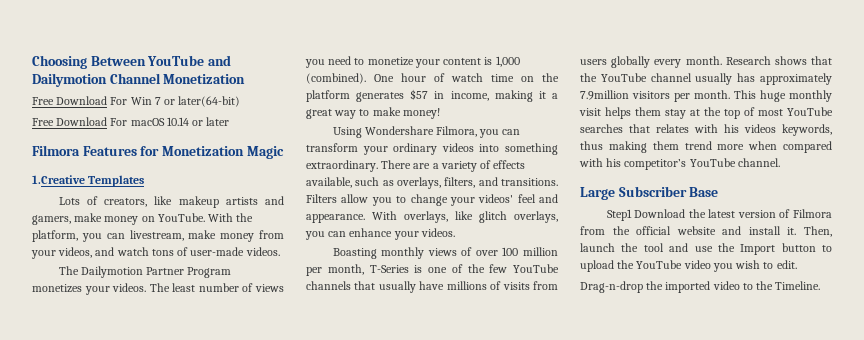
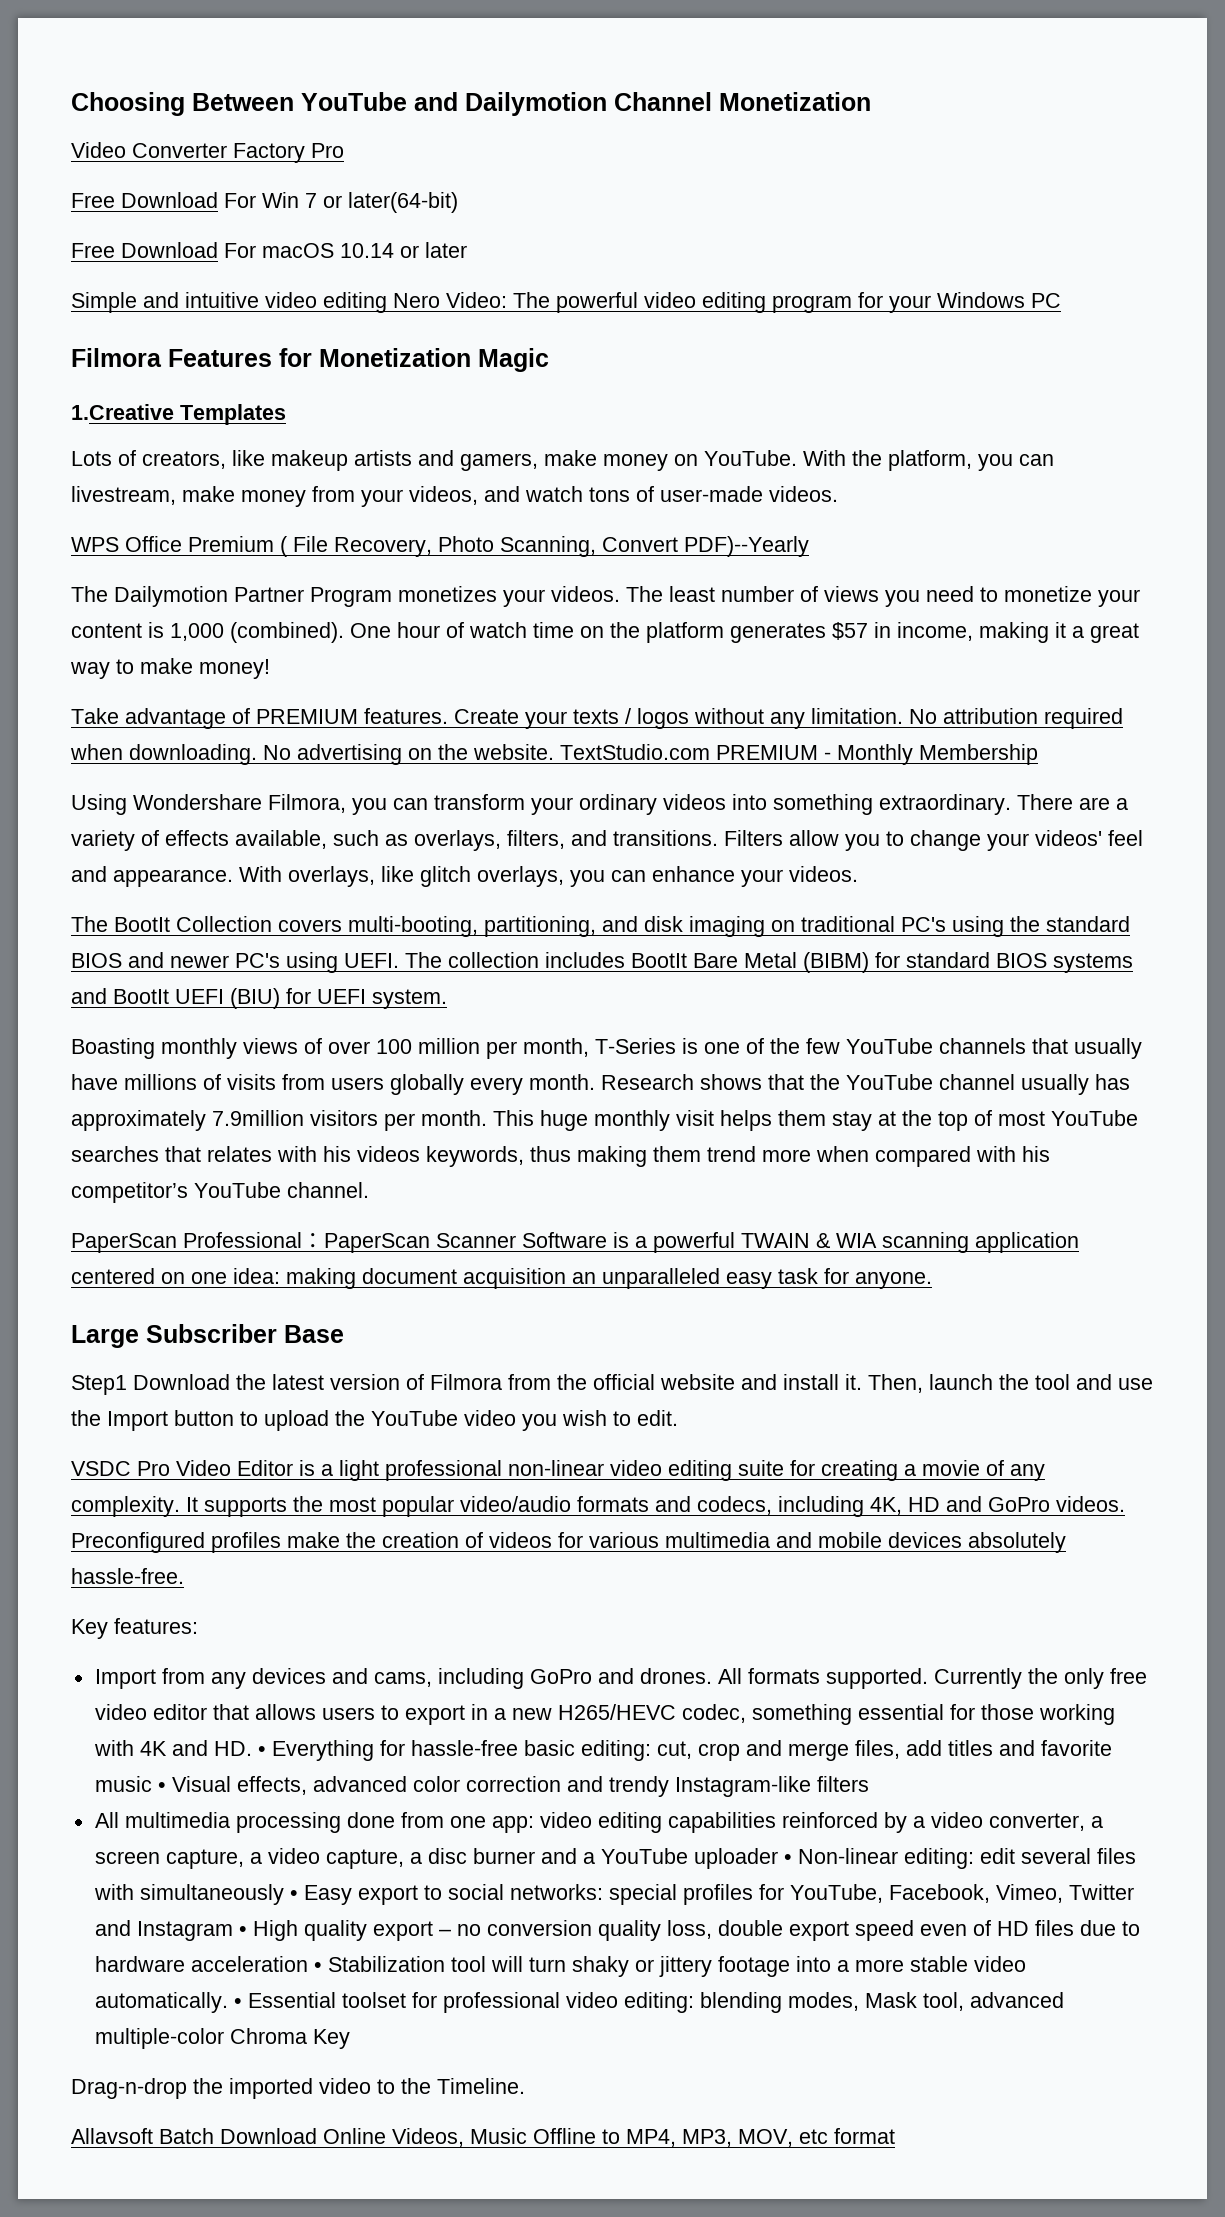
+ Video Converter Factory Pro
+ Simple and intuitive video editing Nero Video: The powerful video editing program for your Windows PC
+ WPS Office Premium ( File Recovery, Photo Scanning, Convert PDF)--Yearly
+ Take advantage of PREMIUM features. Create your texts / logos without any limitation. No attribution required when downloading. No advertising on the website. TextStudio.com PREMIUM - Monthly Membership
+ The BootIt Collection covers multi-booting, partitioning, and disk imaging on traditional PC's using the standard BIOS and newer PC's using UEFI. The collection includes BootIt Bare Metal (BIBM) for standard BIOS systems and BootIt UEFI (BIU) for UEFI system.
+ PaperScan Professional：PaperScan Scanner Software is a powerful TWAIN & WIA scanning application centered on one idea: making document acquisition an unparalleled easy task for anyone.
+ VSDC Pro Video Editor is a light professional non-linear video editing suite for creating a movie of any complexity. It supports the most popular video/audio formats and codecs, including 4K, HD and GoPro videos. Preconfigured profiles make the creation of videos for various multimedia and mobile devices absolutely hassle-free.
+ Key features:
+ Import from any devices and cams, including GoPro and drones. All formats supported. Сurrently the only free video editor that allows users to export in a new H265/HEVC codec, something essential for those working with 4K and HD. • Everything for hassle-free basic editing: cut, crop and merge files, add titles and favorite music • Visual effects, advanced color correction and trendy Instagram-like filters
+ All multimedia processing done from one app: video editing capabilities reinforced by a video converter, a screen capture, a video capture, a disc burner and a YouTube uploader • Non-linear editing: edit several files with simultaneously • Easy export to social networks: special profiles for YouTube, Facebook, Vimeo, Twitter and Instagram • High quality export – no conversion quality loss, double export speed even of HD files due to hardware acceleration • Stabilization tool will turn shaky or jittery footage into a more stable video automatically. • Essential toolset for professional video editing: blending modes, Mask tool, advanced multiple-color Chroma Key
+ Allavsoft Batch Download Online Videos, Music Offline to MP4, MP3, MOV, etc format

